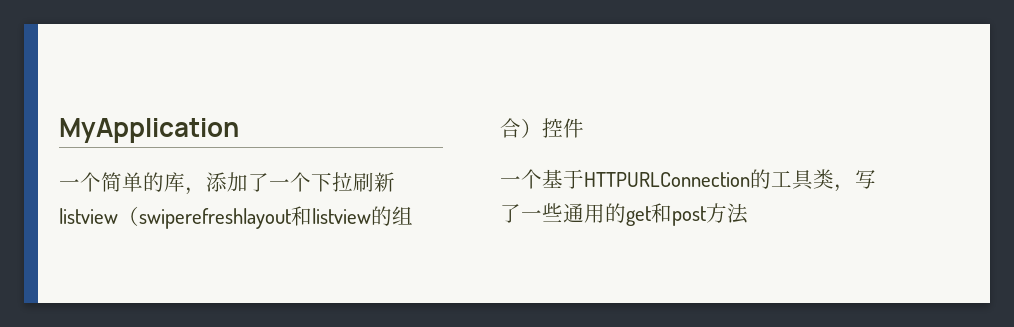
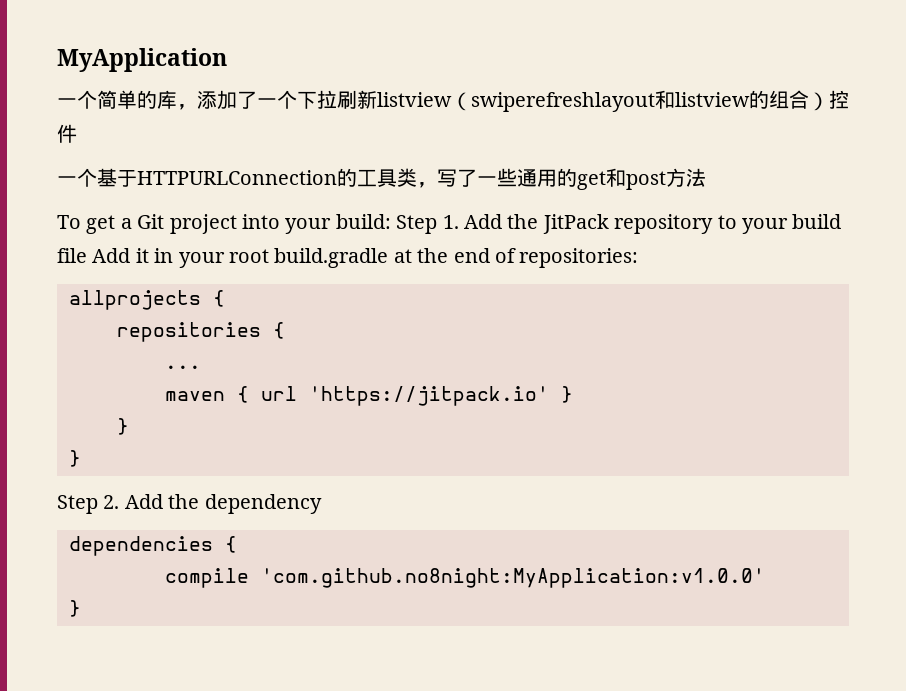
+ To get a Git project into your build: Step 1. Add the JitPack repository to your build file Add it in your root build.gradle at the end of repositories:
+ allprojects {
+ repositories {
+ ...
+ maven { url 'https://jitpack.io' }
+ }
+ }
+ Step 2. Add the dependency
+ dependencies {
+ compile 'com.github.no8night:MyApplication:v1.0.0'
+ }

